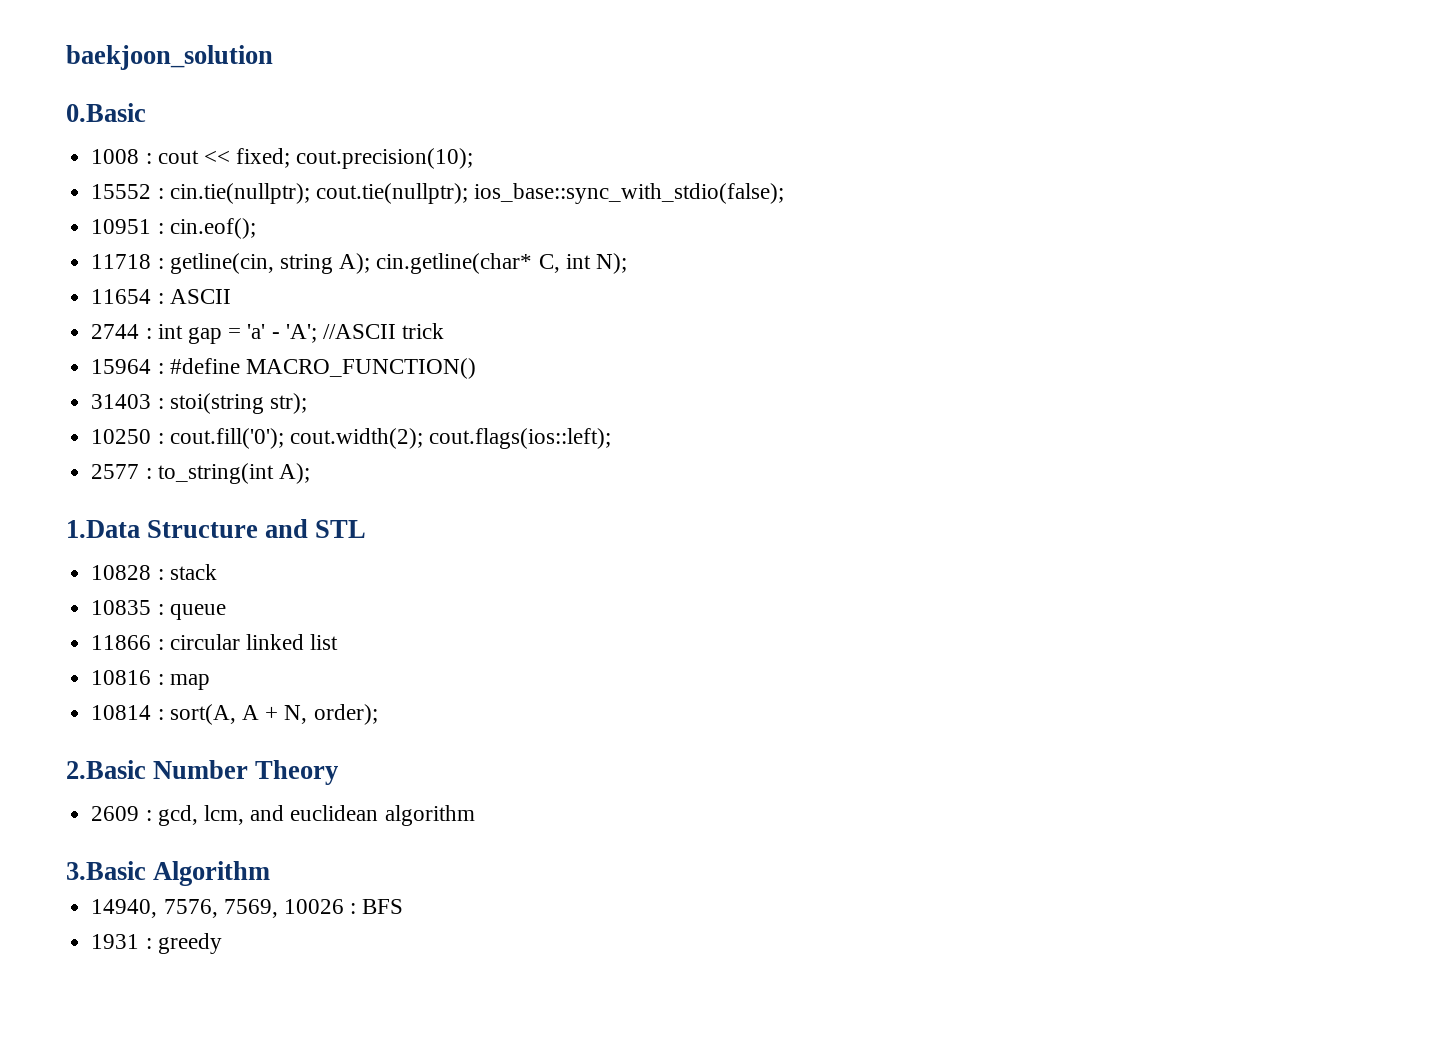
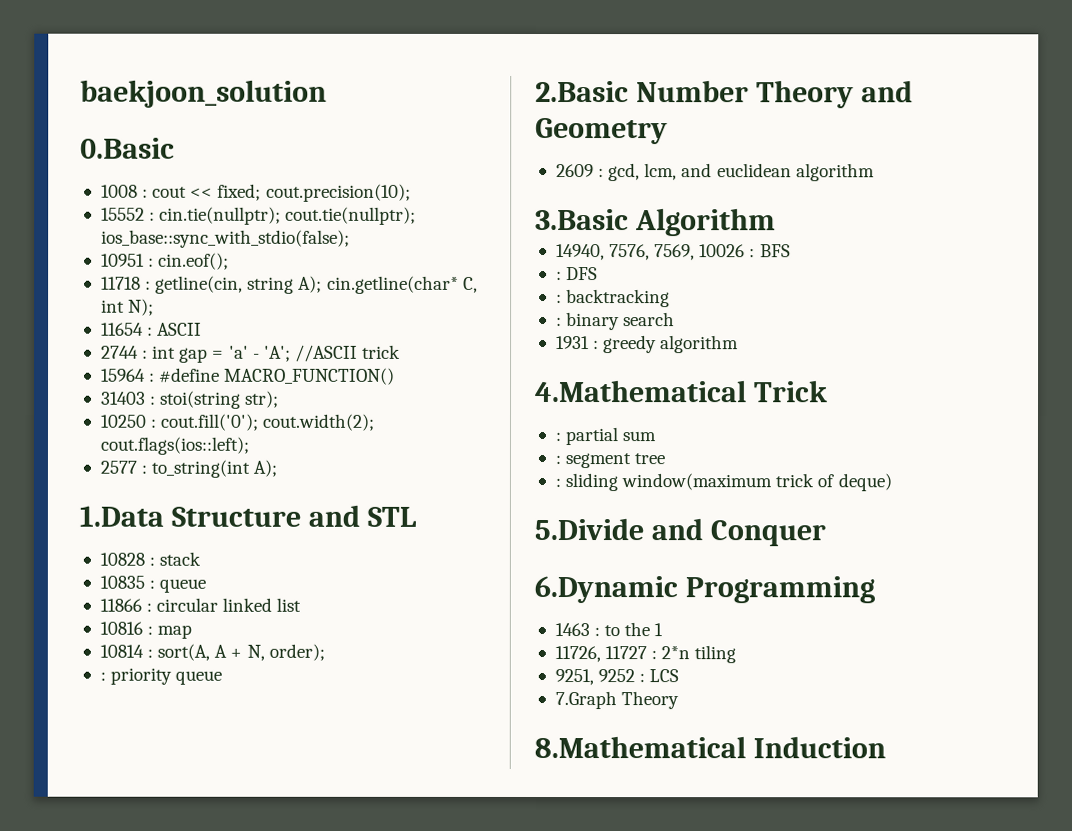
+ : priority queue
- 2.Basic Number Theory
+ 2.Basic Number Theory and Geometry
- 1931 : greedy
+ : DFS
+ : backtracking
+ : binary search
+ 1931 : greedy algorithm
+ 4.Mathematical Trick
+ : partial sum
+ : segment tree
+ : sliding window(maximum trick of deque)
+ 5.Divide and Conquer
+ 6.Dynamic Programming
+ 1463 : to the 1
+ 11726, 11727 : 2*n tiling
+ 9251, 9252 : LCS
+ 7.Graph Theory
+ 8.Mathematical Induction

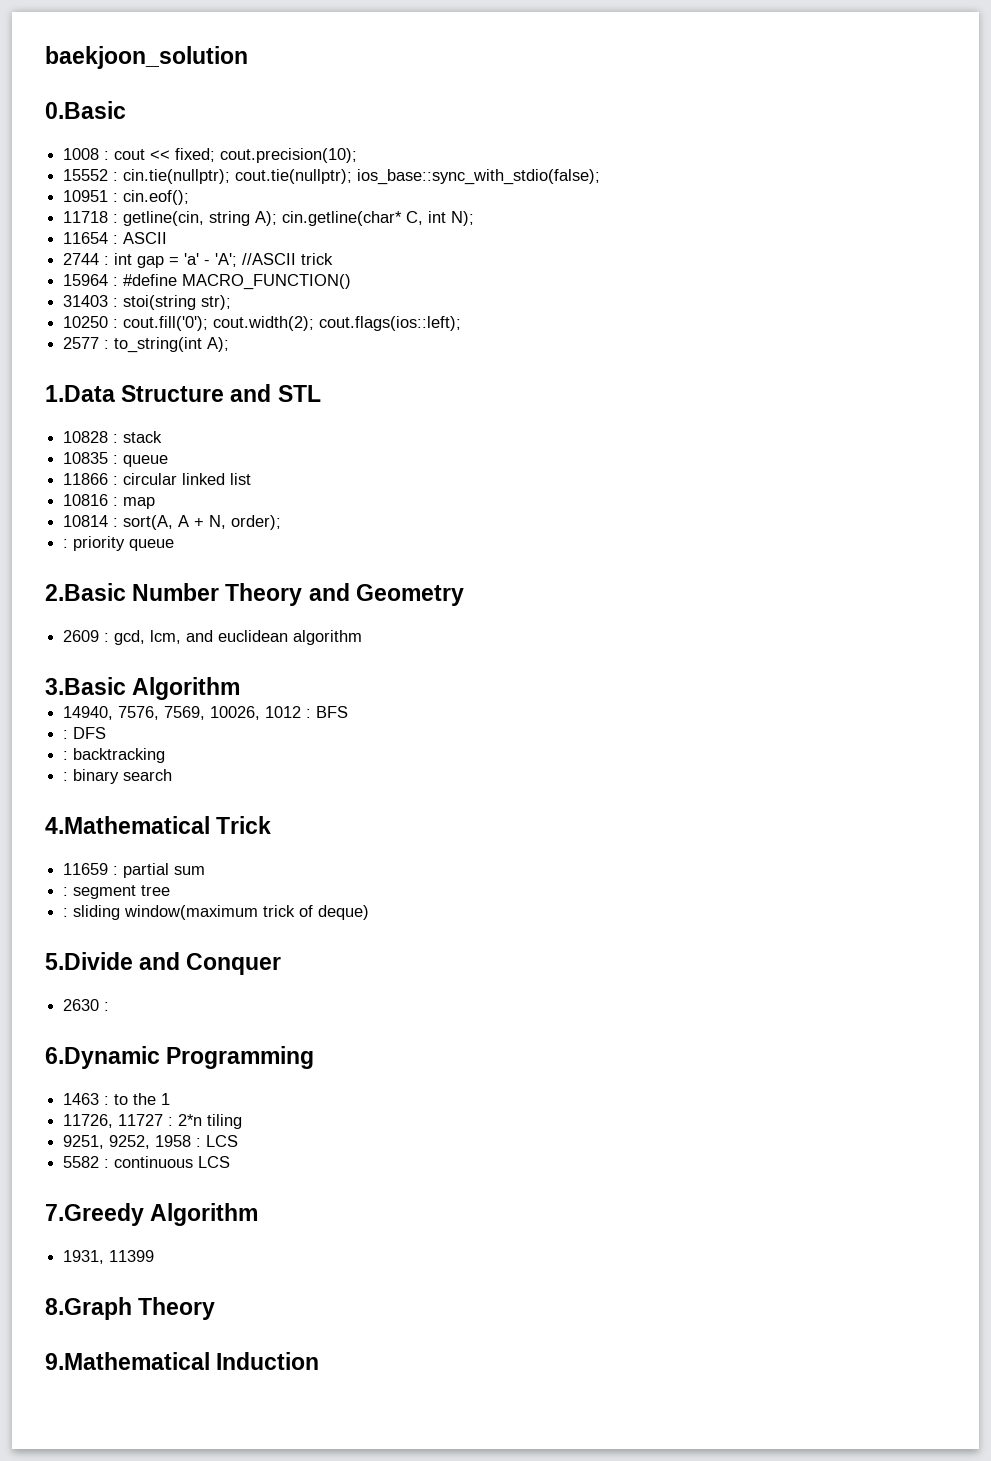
- 14940, 7576, 7569, 10026 : BFS
+ 14940, 7576, 7569, 10026, 1012 : BFS
- 1931 : greedy algorithm
- : partial sum
+ 11659 : partial sum
+ 2630 :
- 9251, 9252 : LCS
+ 9251, 9252, 1958 : LCS
- 7.Graph Theory
+ 5582 : continuous LCS
+ 7.Greedy Algorithm
+ 1931, 11399
+ 8.Graph Theory
- 8.Mathematical Induction
+ 9.Mathematical Induction

